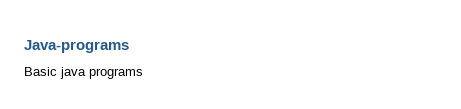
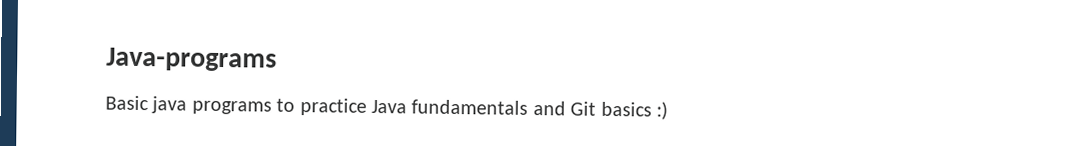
- Basic java programs
+ Basic java programs to practice Java fundamentals and Git basics :)

